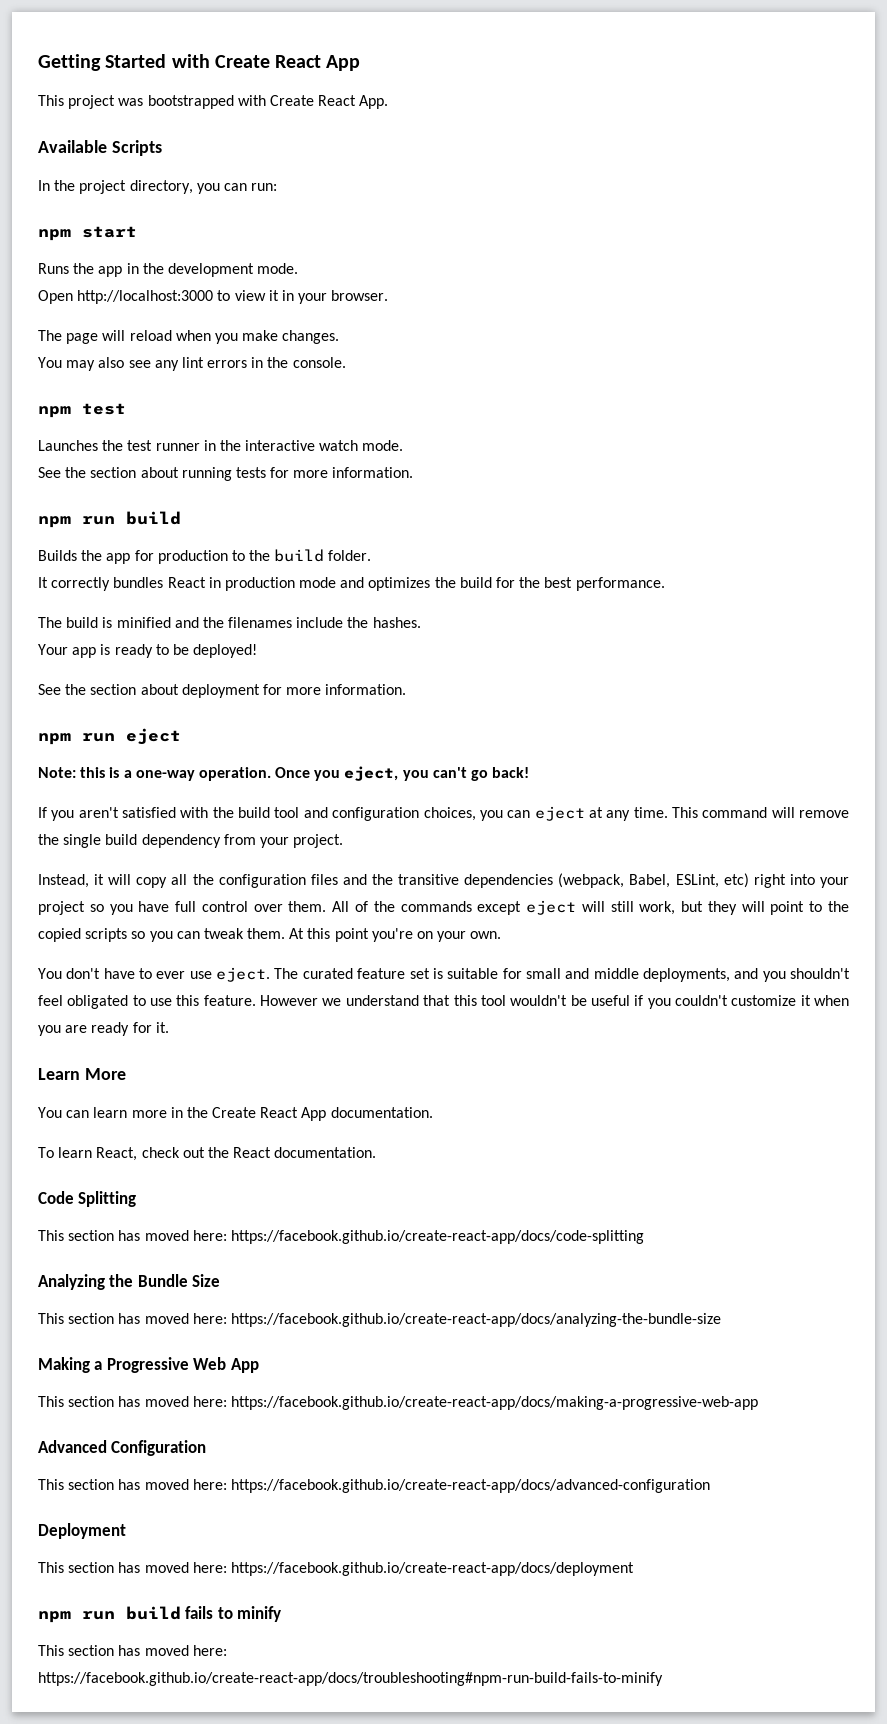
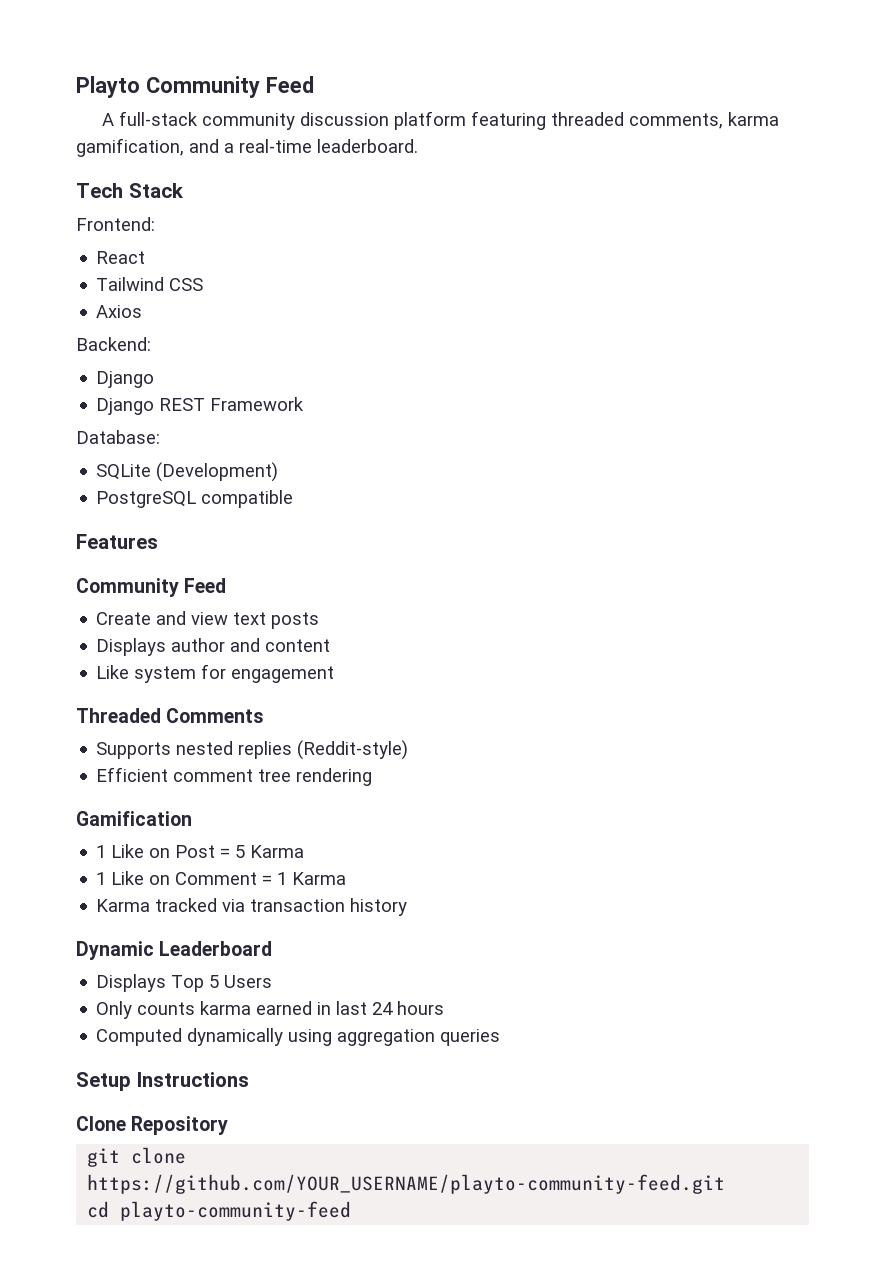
- Getting Started with Create React App
- This project was bootstrapped with Create React App.
- Available Scripts
- In the project directory, you can run:
- npm start
- Runs the app in the development mode.
- Open http://localhost:3000 to view it in your browser.
- The page will reload when you make changes.
- You may also see any lint errors in the console.
- npm test
- Launches the test runner in the interactive watch mode.
- See the section about running tests for more information.
- npm run build
- Builds the app for production to the build folder.
- It correctly bundles React in production mode and optimizes the build for the best performance.
- The build is minified and the filenames include the hashes.
- Your app is ready to be deployed!
- See the section about deployment for more information.
- npm run eject
- Note: this is a one-way operation. Once you eject, you can't go back!
- If you aren't satisfied with the build tool and configuration choices, you can eject at any time. This command will remove the single build dependency from your project.
- Instead, it will copy all the configuration files and the transitive dependencies (webpack, Babel, ESLint, etc) right into your project so you have full control over them. All of the commands except eject will still work, but they will point to the copied scripts so you can tweak them. At this point you're on your own.
- You don't have to ever use eject. The curated feature set is suitable for small and middle deployments, and you shouldn't feel obligated to use this feature. However we understand that this tool wouldn't be useful if you couldn't customize it when you are ready for it.
- Learn More
- You can learn more in the Create React App documentation.
- To learn React, check out the React documentation.
- Code Splitting
- This section has moved here: https://facebook.github.io/create-react-app/docs/code-splitting
- Analyzing the Bundle Size
- This section has moved here: https://facebook.github.io/create-react-app/docs/analyzing-the-bundle-size
- Making a Progressive Web App
- This section has moved here: https://facebook.github.io/create-react-app/docs/making-a-progressive-web-app
- Advanced Configuration
- This section has moved here: https://facebook.github.io/create-react-app/docs/advanced-configuration
- Deployment
- This section has moved here: https://facebook.github.io/create-react-app/docs/deployment
- npm run build fails to minify
- This section has moved here: https://facebook.github.io/create-react-app/docs/troubleshooting#npm-run-build-fails-to-minify
+ Playto Community Feed
+ A full-stack community discussion platform featuring threaded comments, karma gamification, and a real-time leaderboard.
+ Tech Stack
+ Frontend:
+ React
+ Tailwind CSS
+ Axios
+ Backend:
+ Django
+ Django REST Framework
+ Database:
+ SQLite (Development)
+ PostgreSQL compatible
+ Features
+ Community Feed
+ Create and view text posts
+ Displays author and content
+ Like system for engagement
+ Threaded Comments
+ Supports nested replies (Reddit-style)
+ Efficient comment tree rendering
+ Gamification
+ 1 Like on Post = 5 Karma
+ 1 Like on Comment = 1 Karma
+ Karma tracked via transaction history
+ Dynamic Leaderboard
+ Displays Top 5 Users
+ Only counts karma earned in last 24 hours
+ Computed dynamically using aggregation queries
+ Setup Instructions
+ Clone Repository
+ git clone https://github.com/YOUR_USERNAME/playto-community-feed.git
+ cd playto-community-feed

